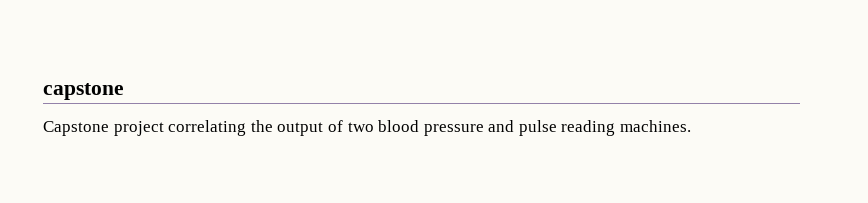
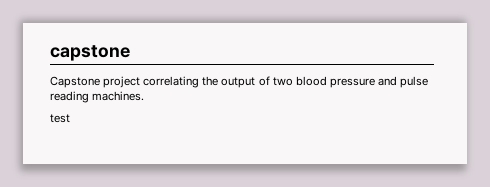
+ test

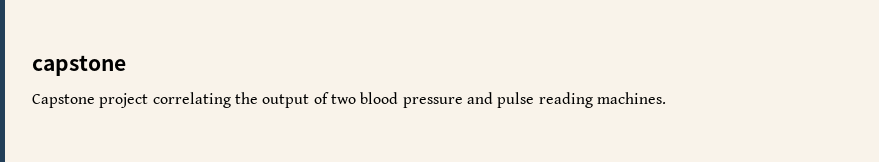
- test

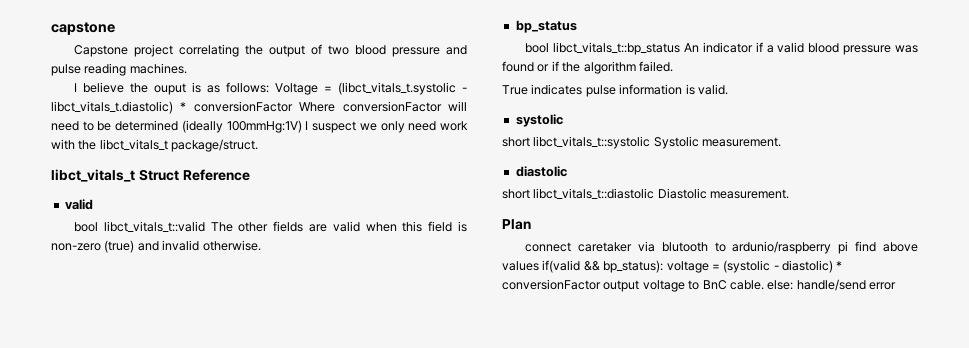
+ I believe the ouput is as follows: Voltage = (libct_vitals_t.systolic - libct_vitals_t.diastolic) * conversionFactor Where conversionFactor will need to be determined (ideally 100mmHg:1V) I suspect we only need work with the libct_vitals_t package/struct.
+ libct_vitals_t Struct Reference
+ valid
+ bool libct_vitals_t::valid The other fields are valid when this field is non-zero (true) and invalid otherwise.
+ bp_status
+ bool libct_vitals_t::bp_status An indicator if a valid blood pressure was found or if the algorithm failed.
+ True indicates pulse information is valid.
+ systolic
+ short libct_vitals_t::systolic Systolic measurement.
+ diastolic
+ short libct_vitals_t::diastolic Diastolic measurement.
+ Plan
+ connect caretaker via blutooth to ardunio/raspberry pi find above values if(valid && bp_status): voltage = (systolic - diastolic) * conversionFactor output voltage to BnC cable. else: handle/send error

